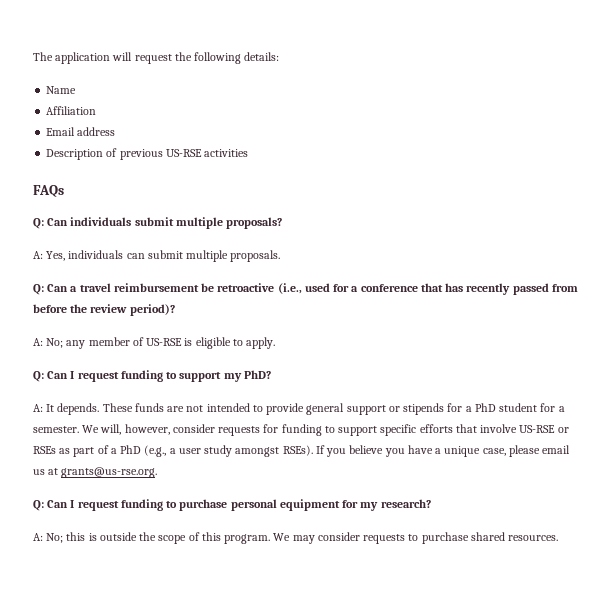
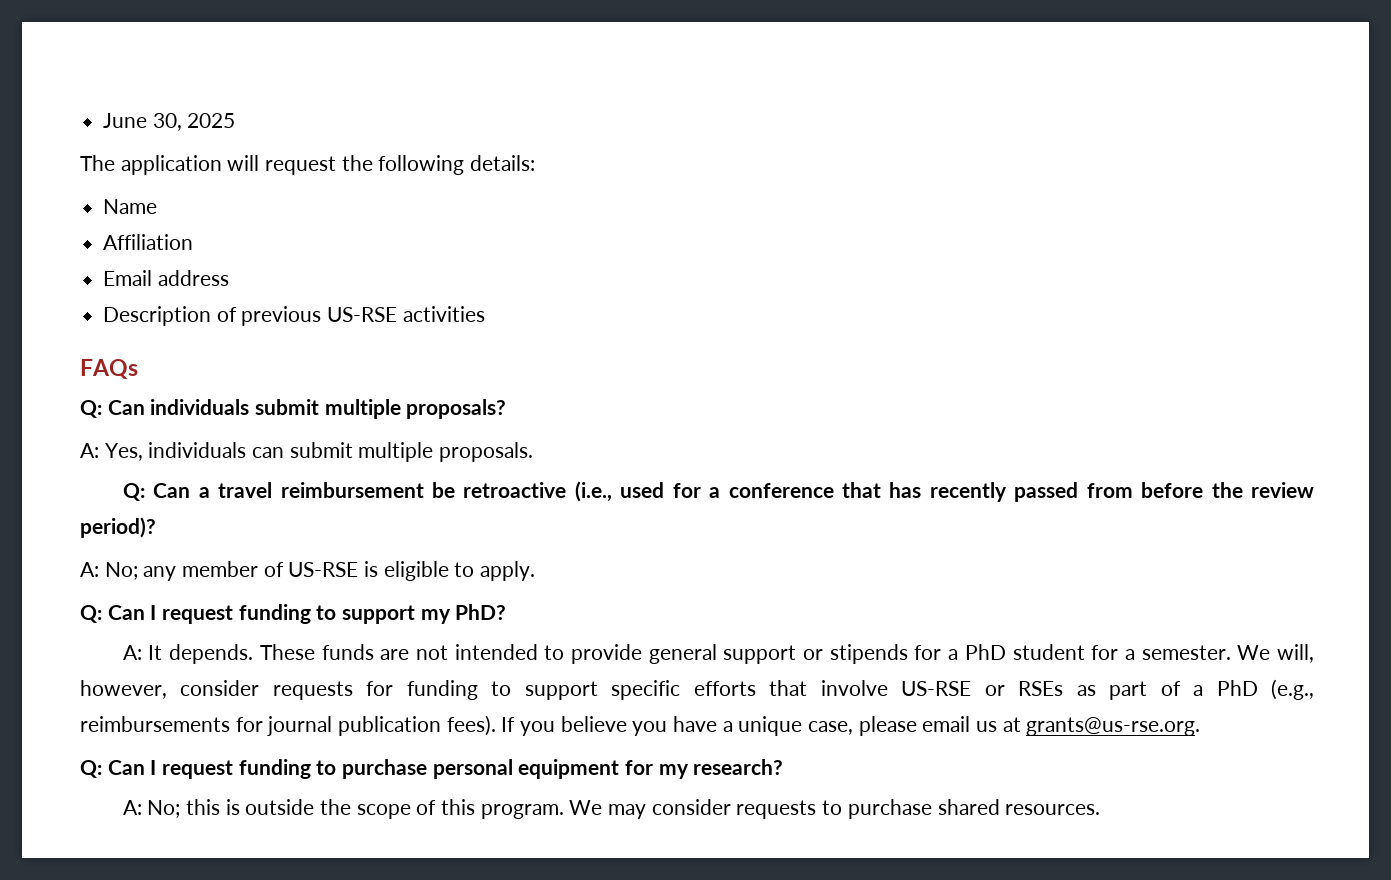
+ June 30, 2025
- We will, however, consider requests for funding to support specific efforts that involve US-RSE or RSEs as part of a PhD (e.g., a user study amongst RSEs).
+ We will, however, consider requests for funding to support specific efforts that involve US-RSE or RSEs as part of a PhD (e.g., reimbursements for journal publication fees).

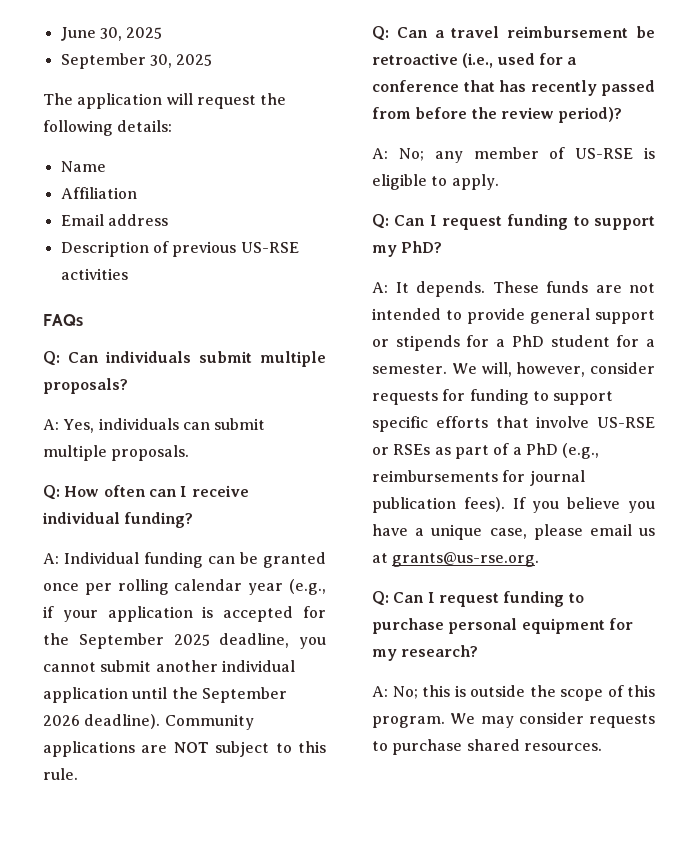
+ September 30, 2025
+ Q: How often can I receive individual funding?
+ A: Individual funding can be granted once per rolling calendar year (e.g., if your application is accepted for the September 2025 deadline, you cannot submit another individual application until the September 2026 deadline). Community applications are NOT subject to this rule.

